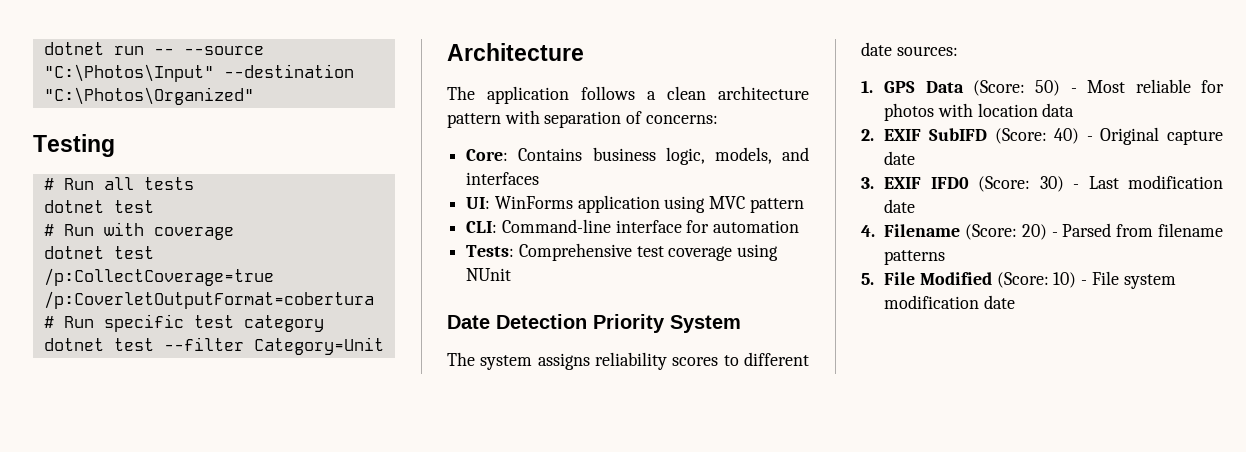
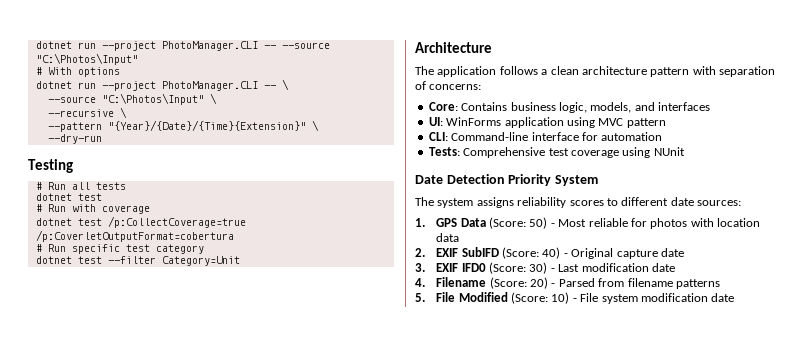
- dotnet run -- --source "C:\Photos\Input" --destination "C:\Photos\Organized"
+ dotnet run --project PhotoManager.CLI -- --source "C:\Photos\Input"
+ # With options
+ dotnet run --project PhotoManager.CLI -- \
+ --source "C:\Photos\Input" \
+ --recursive \
+ --pattern "{Year}/{Date}/{Time}{Extension}" \
+ --dry-run

